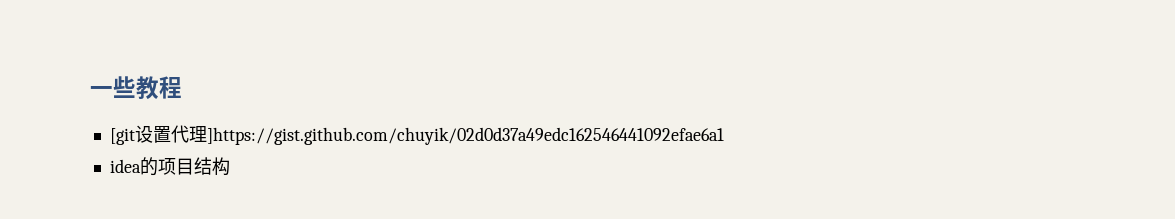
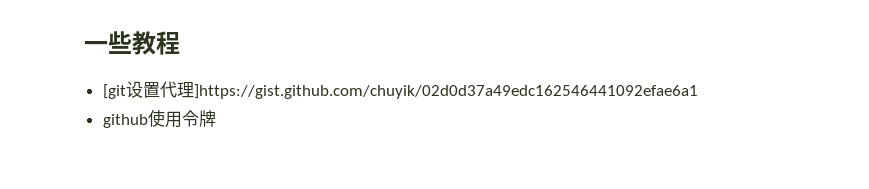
- idea的项目结构
+ github使用令牌

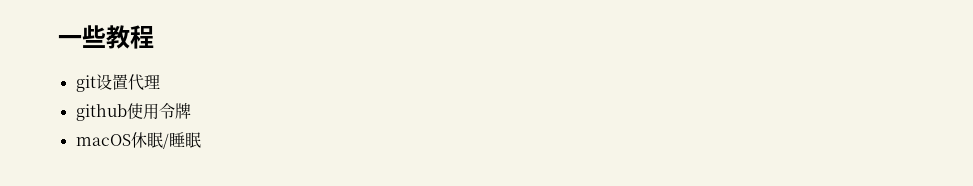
- [git设置代理]https://gist.github.com/chuyik/02d0d37a49edc162546441092efae6a1
+ git设置代理
+ macOS休眠/睡眠

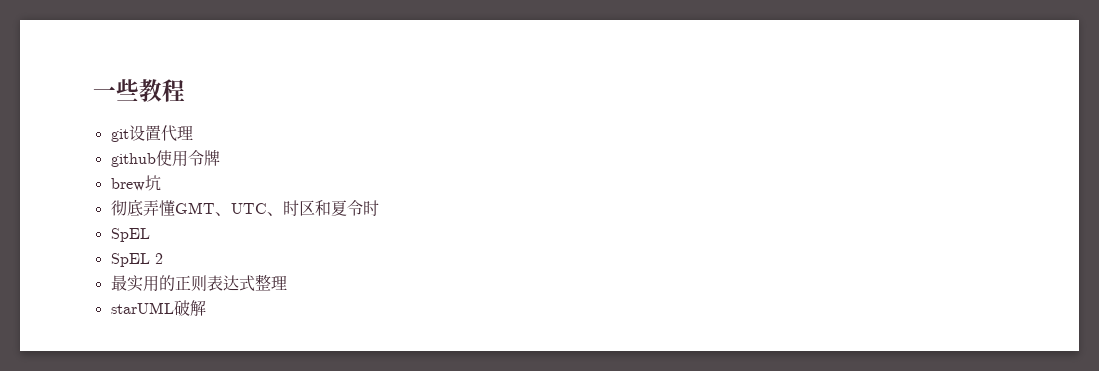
- macOS休眠/睡眠
+ brew坑
+ 彻底弄懂GMT、UTC、时区和夏令时
+ SpEL
+ SpEL 2
+ 最实用的正则表达式整理
+ starUML破解

